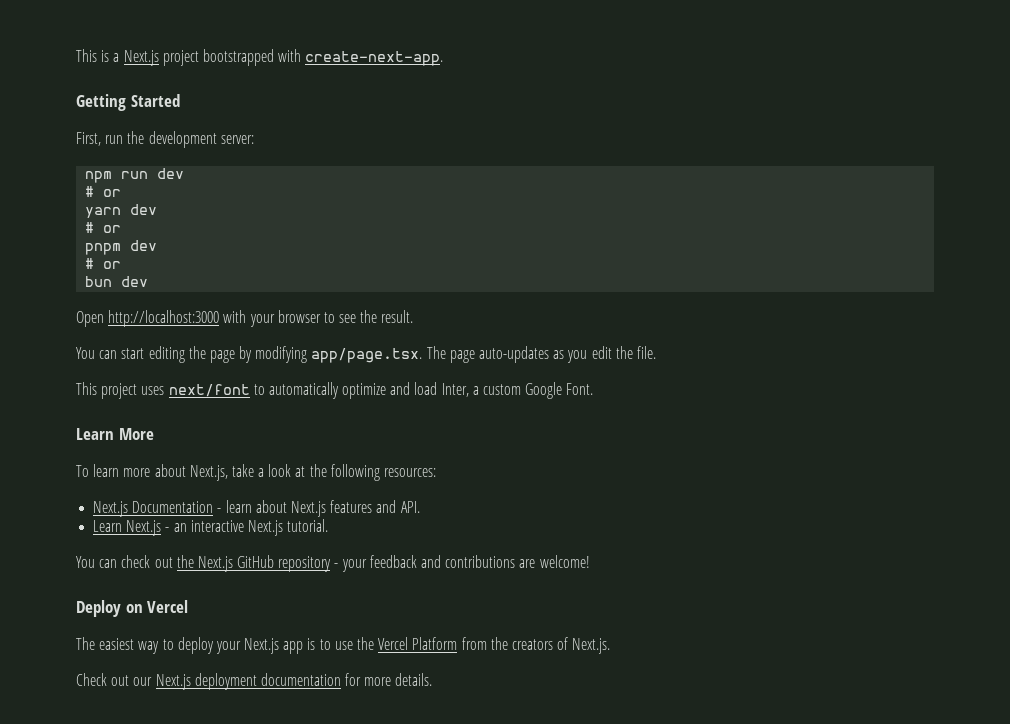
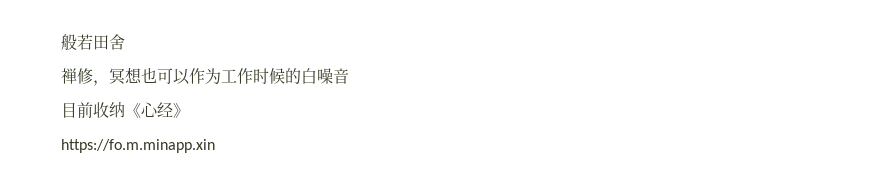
- This is a Next.js project bootstrapped with create-next-app.
- Getting Started
- First, run the development server:
- npm run dev
- # or
- yarn dev
- # or
- pnpm dev
- # or
- bun dev
- Open http://localhost:3000 with your browser to see the result.
- You can start editing the page by modifying app/page.tsx. The page auto-updates as you edit the file.
- This project uses next/font to automatically optimize and load Inter, a custom Google Font.
- Learn More
- To learn more about Next.js, take a look at the following resources:
- Next.js Documentation - learn about Next.js features and API.
- Learn Next.js - an interactive Next.js tutorial.
- You can check out the Next.js GitHub repository - your feedback and contributions are welcome!
- Deploy on Vercel
- The easiest way to deploy your Next.js app is to use the Vercel Platform from the creators of Next.js.
- Check out our Next.js deployment documentation for more details.
+ 般若田舍
+ 禅修，冥想也可以作为工作时候的白噪音
+ 目前收纳《心经》
+ https://fo.m.minapp.xin

